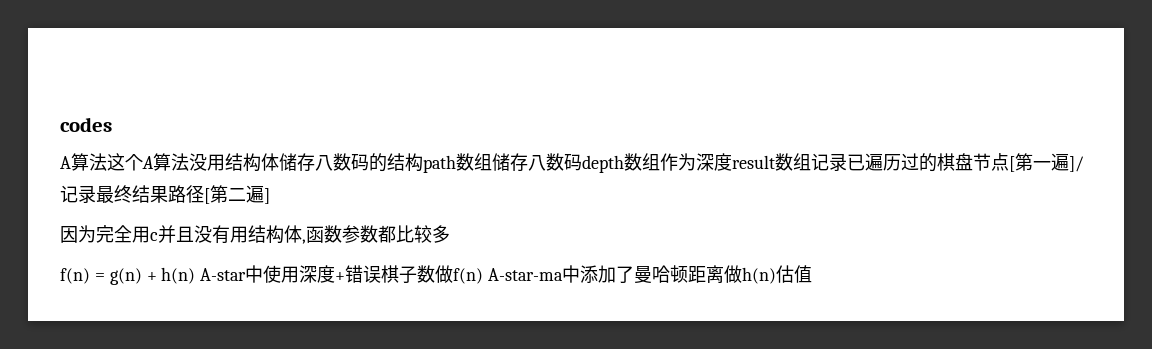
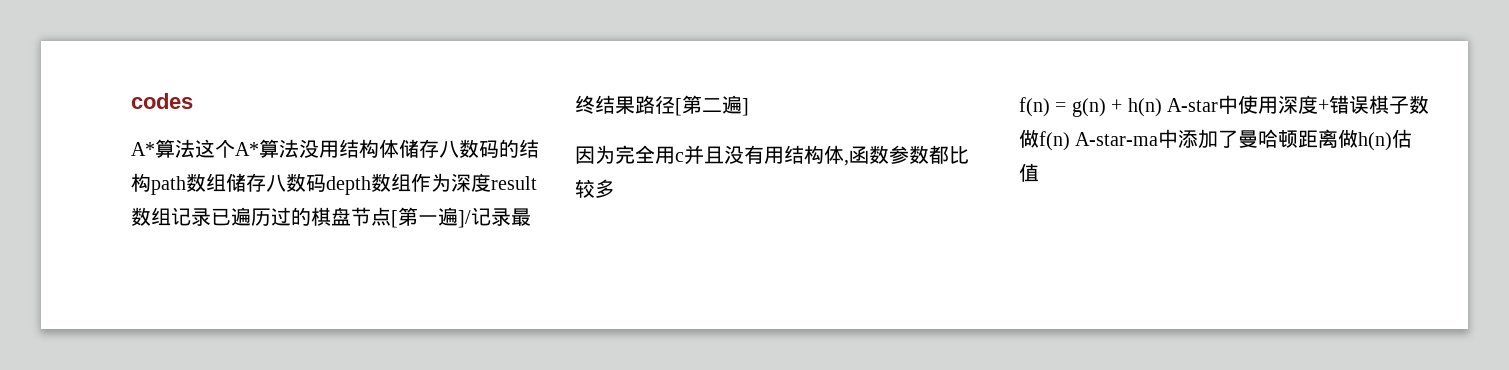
- A算法这个A算法没用结构体储存八数码的结构path数组储存八数码depth数组作为深度result数组记录已遍历过的棋盘节点[第一遍]/记录最终结果路径[第二遍]
+ A*算法这个A*算法没用结构体储存八数码的结构path数组储存八数码depth数组作为深度result数组记录已遍历过的棋盘节点[第一遍]/记录最终结果路径[第二遍]

